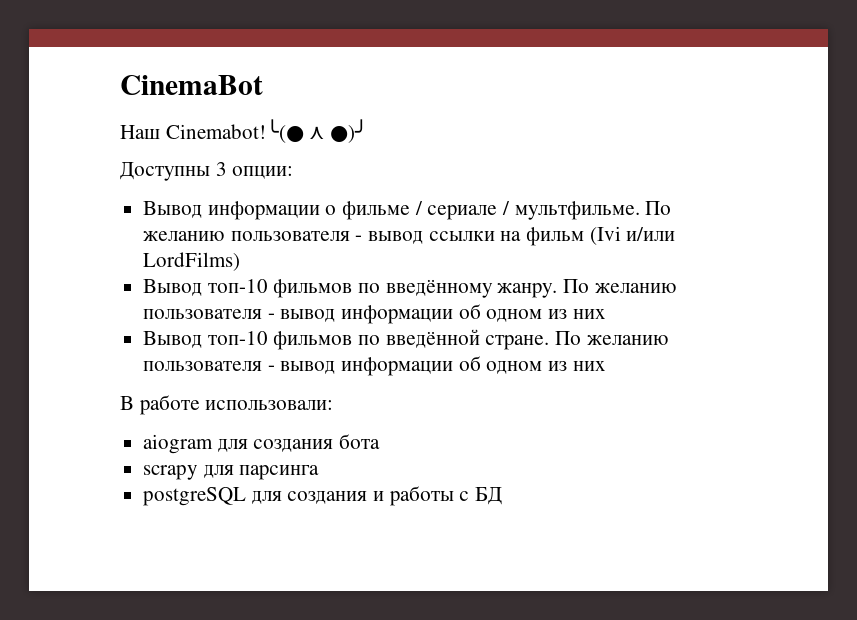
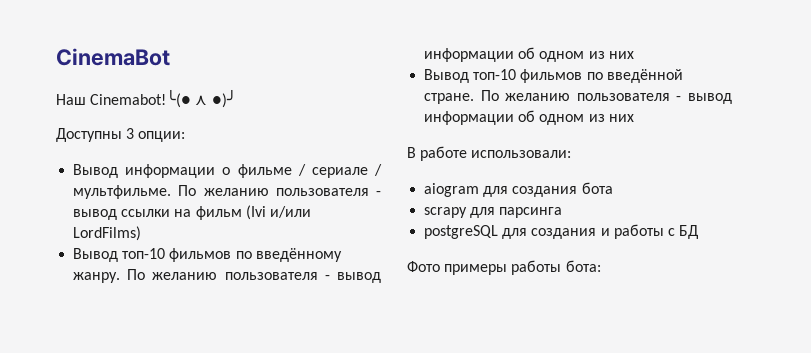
+ Фото примеры работы бота:

